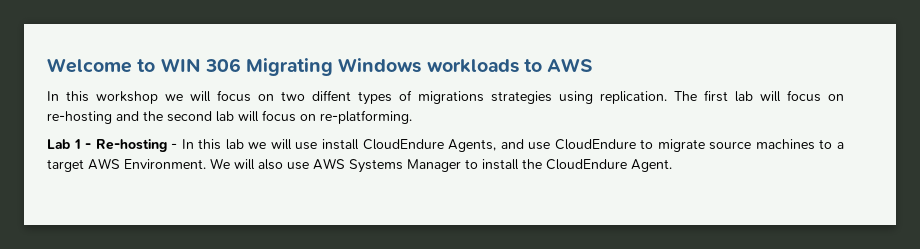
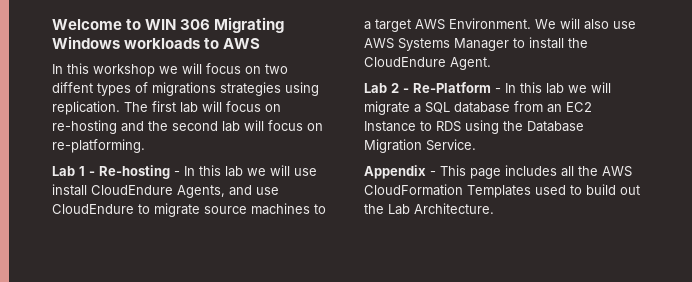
+ Lab 2 - Re-Platform - In this lab we will migrate a SQL database from an EC2 Instance to RDS using the Database Migration Service.
+ Appendix - This page includes all the AWS CloudFormation Templates used to build out the Lab Architecture.

